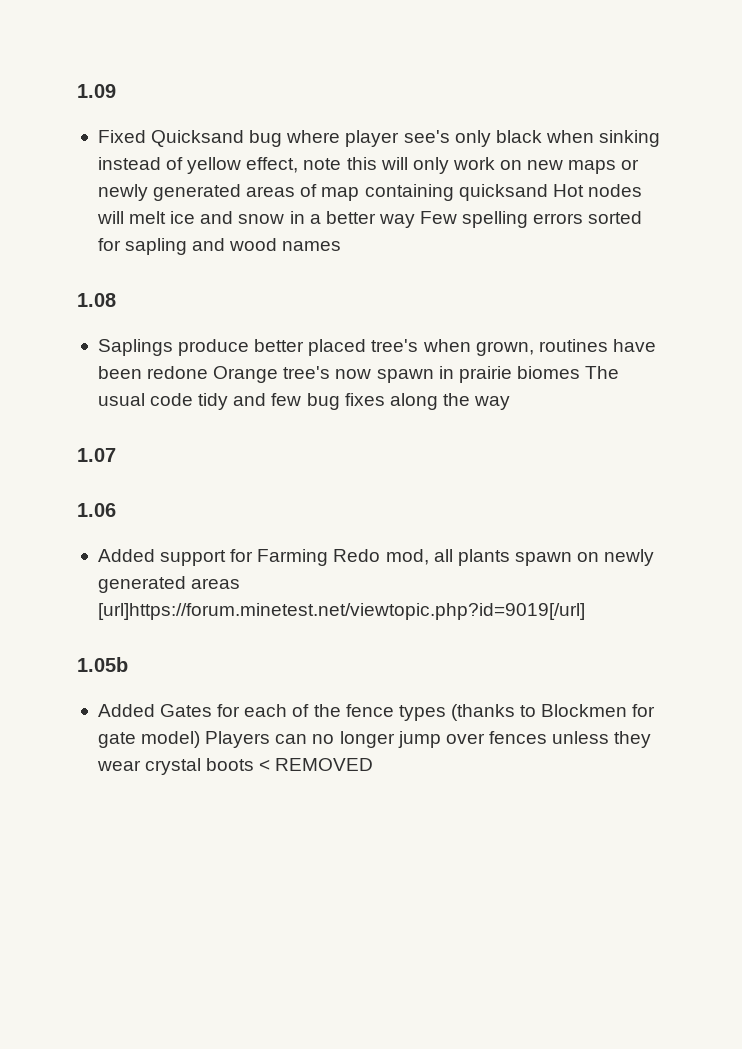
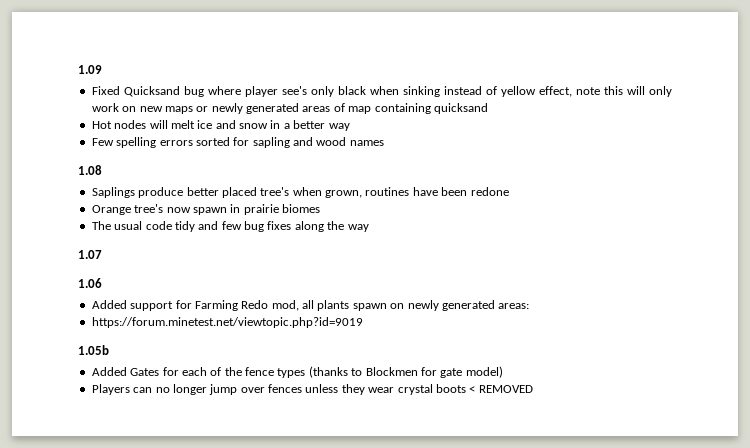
- Fixed Quicksand bug where player see's only black when sinking instead of yellow effect, note this will only work on new maps or newly generated areas of map containing quicksand Hot nodes will melt ice and snow in a better way Few spelling errors sorted for sapling and wood names
+ Fixed Quicksand bug where player see's only black when sinking instead of yellow effect, note this will only work on new maps or newly generated areas of map containing quicksand
+ Hot nodes will melt ice and snow in a better way
+ Few spelling errors sorted for sapling and wood names
- Saplings produce better placed tree's when grown, routines have been redone Orange tree's now spawn in prairie biomes The usual code tidy and few bug fixes along the way
+ Saplings produce better placed tree's when grown, routines have been redone
+ Orange tree's now spawn in prairie biomes
+ The usual code tidy and few bug fixes along the way
- Added support for Farming Redo mod, all plants spawn on newly generated areas [url]https://forum.minetest.net/viewtopic.php?id=9019[/url]
+ Added support for Farming Redo mod, all plants spawn on newly generated areas:
+ https://forum.minetest.net/viewtopic.php?id=9019
- Added Gates for each of the fence types (thanks to Blockmen for gate model) Players can no longer jump over fences unless they wear crystal boots < REMOVED
+ Added Gates for each of the fence types (thanks to Blockmen for gate model)
+ Players can no longer jump over fences unless they wear crystal boots < REMOVED

